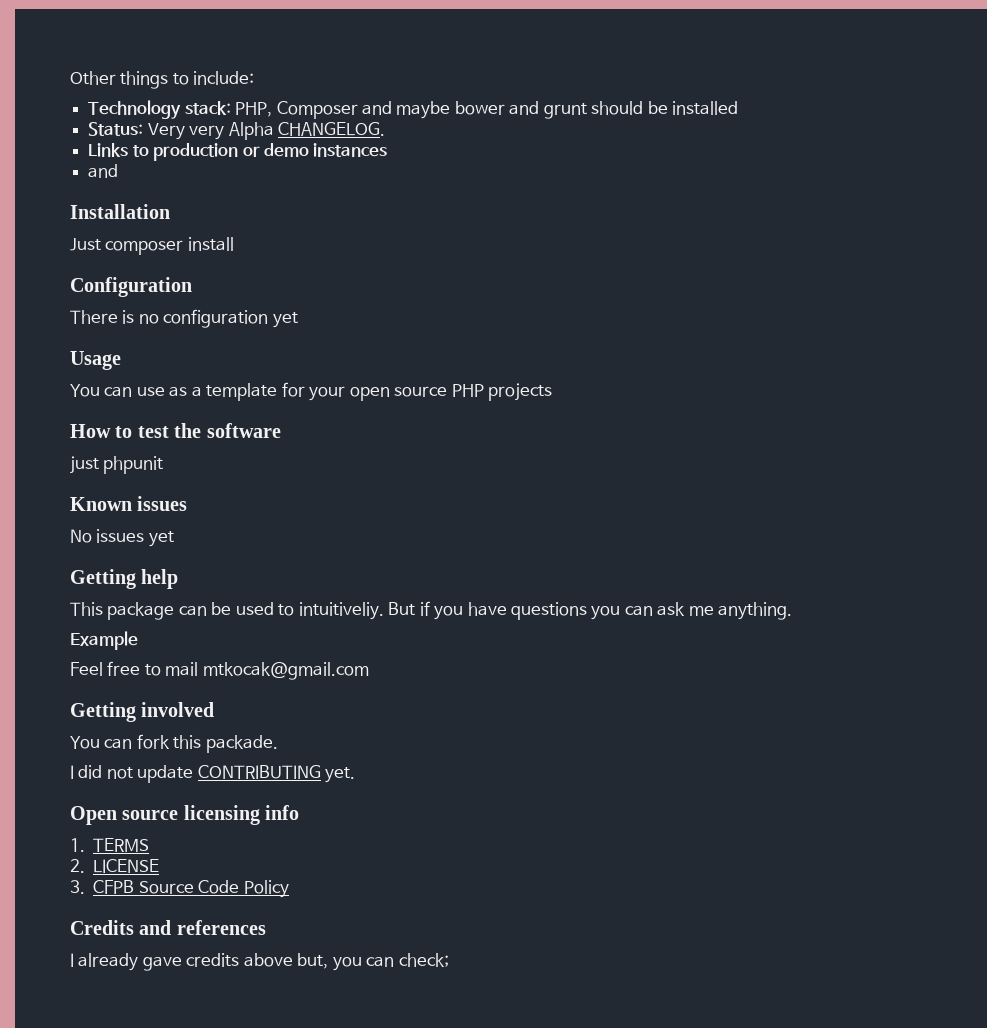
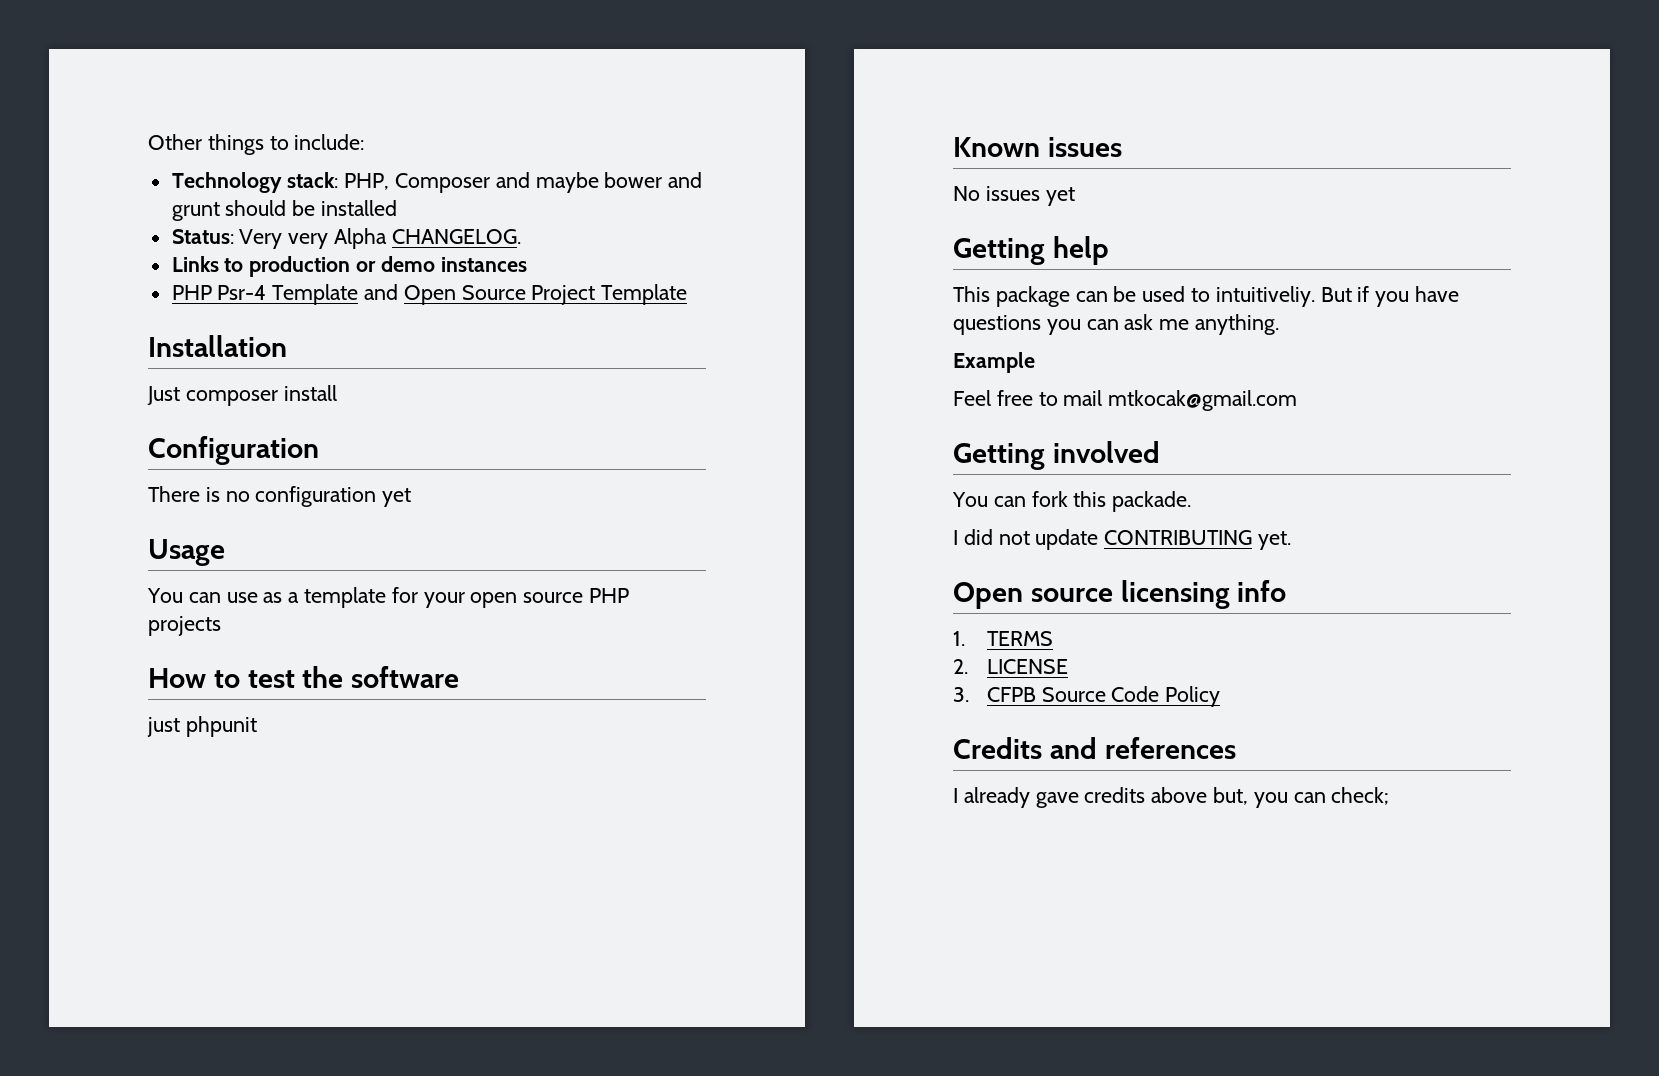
  Links to production or demo instances
- and
+ PHP Psr-4 Template and Open Source Project Template

